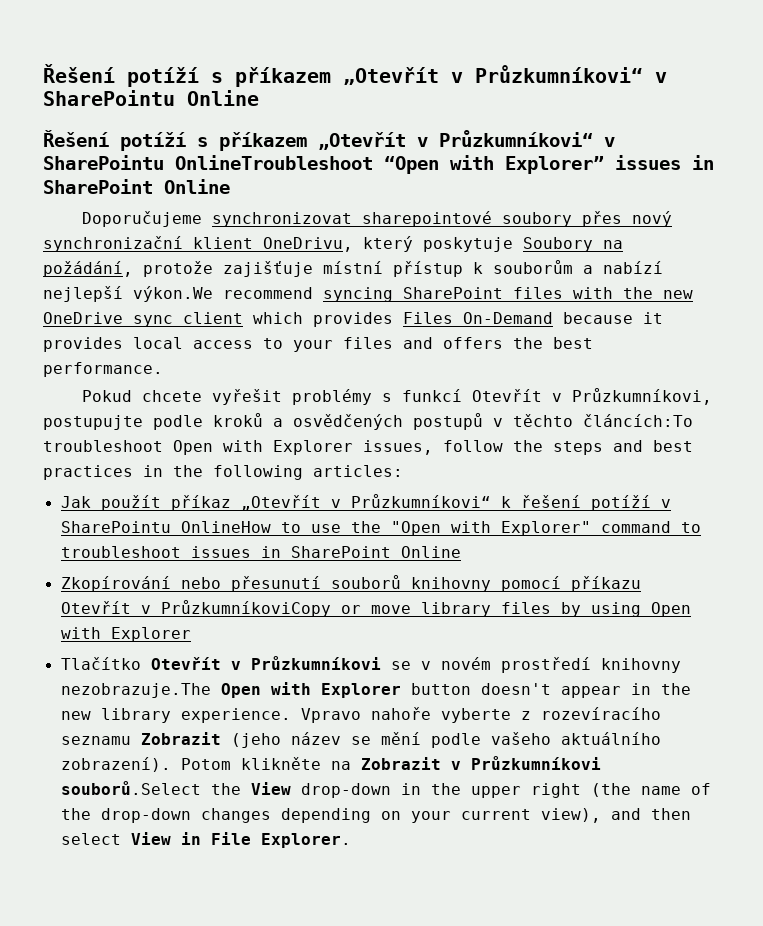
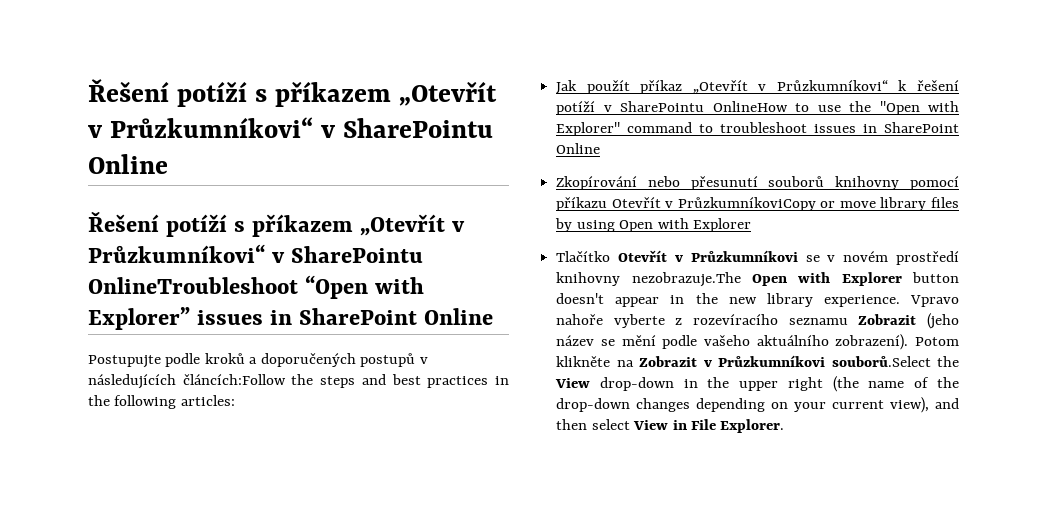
- Doporučujeme synchronizovat sharepointové soubory přes nový synchronizační klient OneDrivu, který poskytuje Soubory na požádání, protože zajišťuje místní přístup k souborům a nabízí nejlepší výkon.We recommend syncing SharePoint files with the new OneDrive sync client which provides Files On-Demand because it provides local access to your files and offers the best performance.
- Pokud chcete vyřešit problémy s funkcí Otevřít v Průzkumníkovi, postupujte podle kroků a osvědčených postupů v těchto článcích:To troubleshoot Open with Explorer issues, follow the steps and best practices in the following articles:
+ Postupujte podle kroků a doporučených postupů v následujících článcích:Follow the steps and best practices in the following articles:

